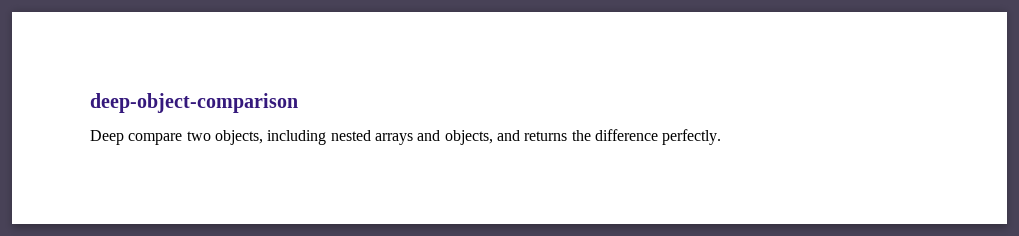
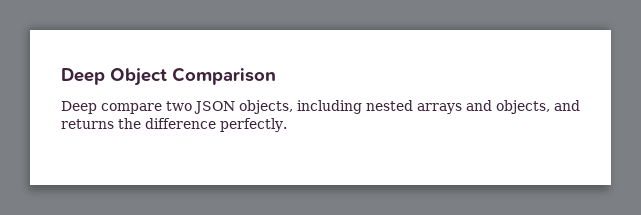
- deep-object-comparison
+ Deep Object Comparison
- Deep compare two objects, including nested arrays and objects, and returns the difference perfectly.
+ Deep compare two JSON objects, including nested arrays and objects, and returns the difference perfectly.

